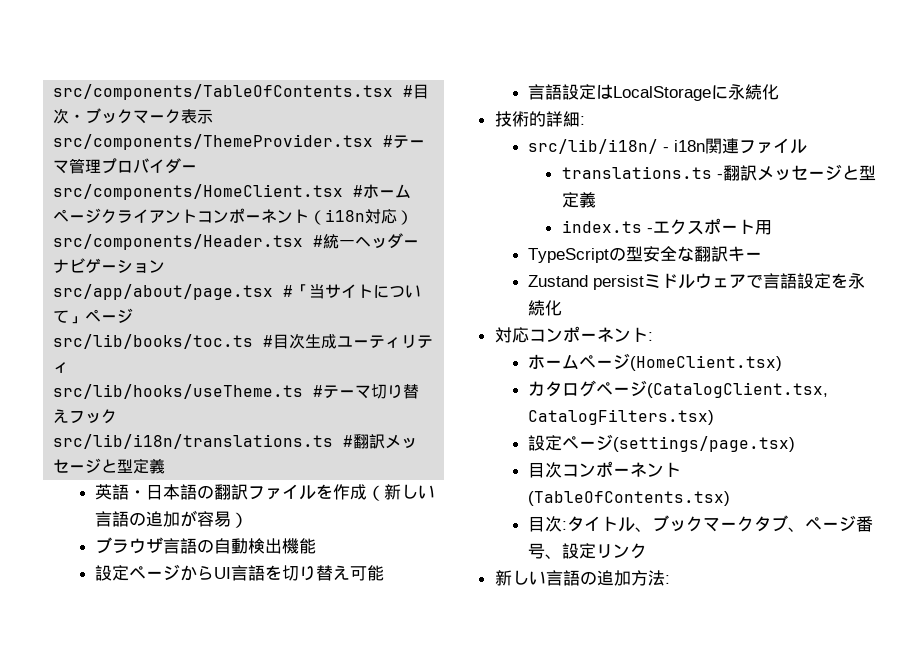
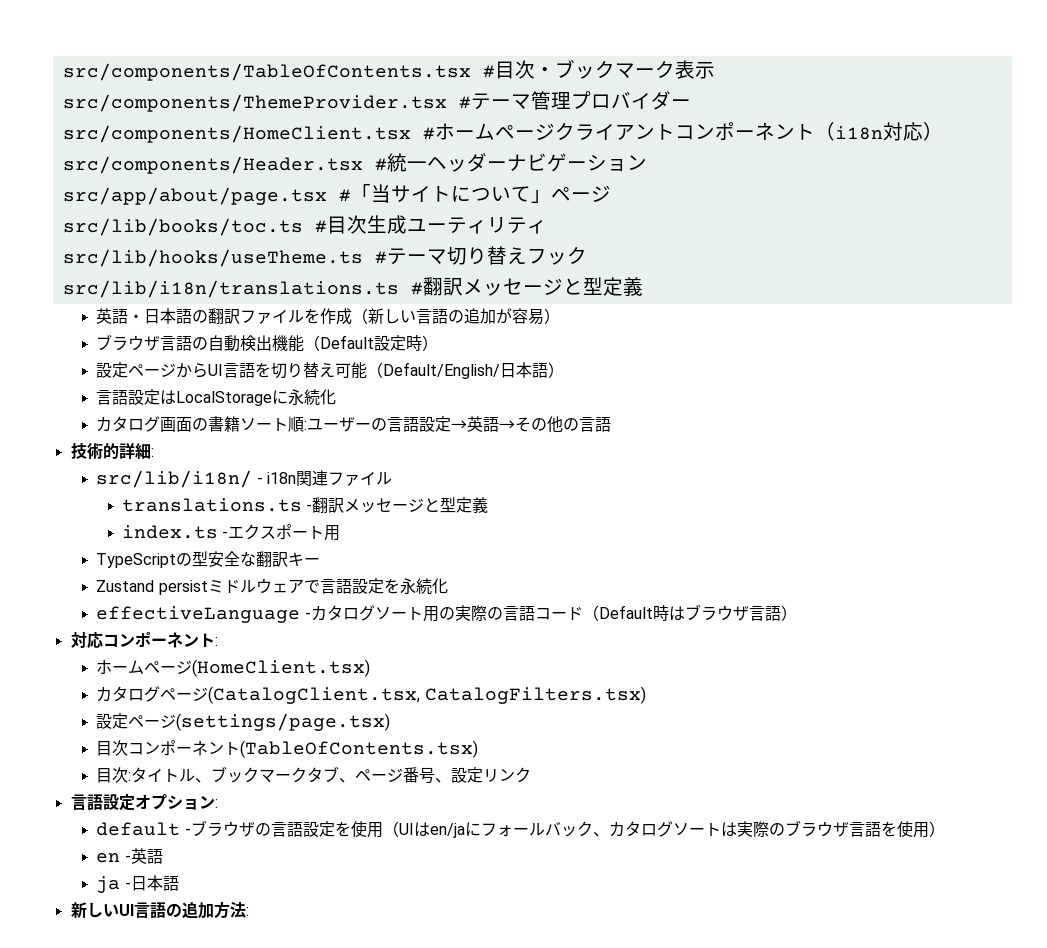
- ブラウザ言語の自動検出機能
+ ブラウザ言語の自動検出機能（Default設定時）
- 設定ページからUI言語を切り替え可能
+ 設定ページからUI言語を切り替え可能（Default/English/日本語）
+ カタログ画面の書籍ソート順:ユーザーの言語設定→英語→その他の言語
+ effectiveLanguage -カタログソート用の実際の言語コード（Default時はブラウザ言語）
- 新しい言語の追加方法:
+ 言語設定オプション:
+ default -ブラウザの言語設定を使用（UIはen/jaにフォールバック、カタログソートは実際のブラウザ言語を使用）
+ en -英語
+ ja -日本語
+ 新しいUI言語の追加方法:

